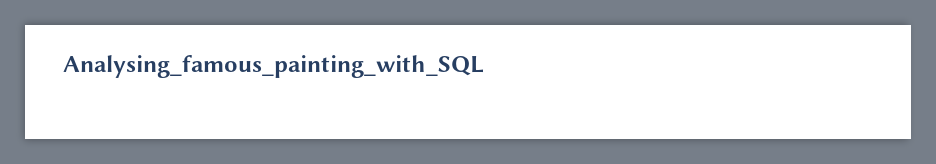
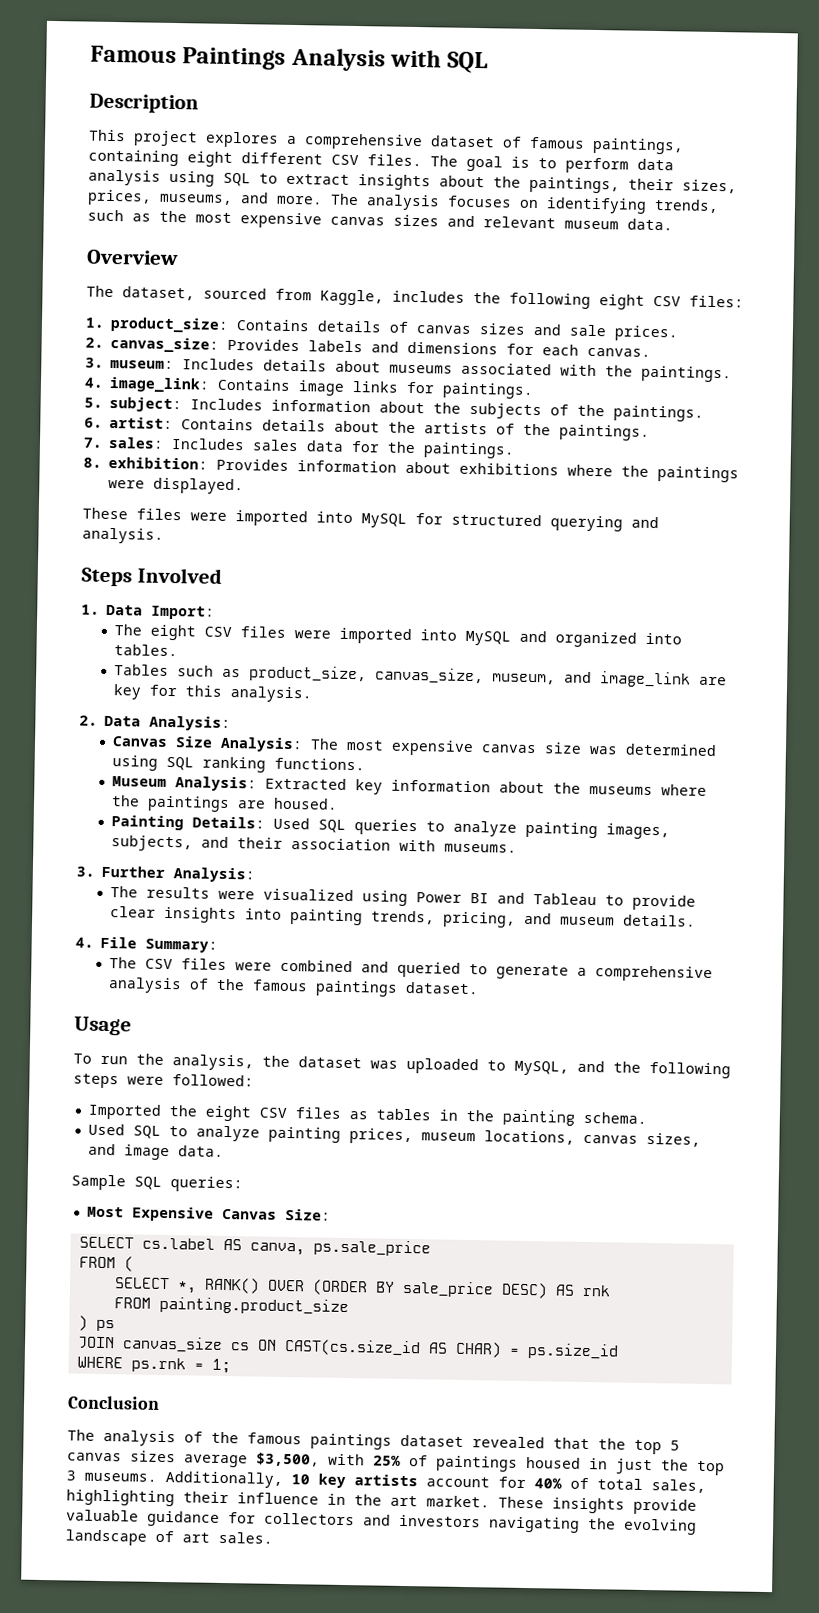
- Analysing_famous_painting_with_SQL
+ Famous Paintings Analysis with SQL
+ Description
+ This project explores a comprehensive dataset of famous paintings, containing eight different CSV files. The goal is to perform data analysis using SQL to extract insights about the paintings, their sizes, prices, museums, and more. The analysis focuses on identifying trends, such as the most expensive canvas sizes and relevant museum data.
+ Overview
+ The dataset, sourced from Kaggle, includes the following eight CSV files:
+ 1. product_size: Contains details of canvas sizes and sale prices.
+ 2. canvas_size: Provides labels and dimensions for each canvas.
+ 3. museum: Includes details about museums associated with the paintings.
+ 4. image_link: Contains image links for paintings.
+ 5. subject: Includes information about the subjects of the paintings.
+ 6. artist: Contains details about the artists of the paintings.
+ 7. sales: Includes sales data for the paintings.
+ 8. exhibition: Provides information about exhibitions where the paintings were displayed.
+ These files were imported into MySQL for structured querying and analysis.
+ Steps Involved
+ 1. Data Import:
+ The eight CSV files were imported into MySQL and organized into tables.
+ Tables such as product_size, canvas_size, museum, and image_link are key for this analysis.
+ 2. Data Analysis:
+ Canvas Size Analysis: The most expensive canvas size was determined using SQL ranking functions.
+ Museum Analysis: Extracted key information about the museums where the paintings are housed.
+ Painting Details: Used SQL queries to analyze painting images, subjects, and their association with museums.
+ 3. Further Analysis:
+ The results were visualized using Power BI and Tableau to provide clear insights into painting trends, pricing, and museum details.
+ 4. File Summary:
+ The CSV files were combined and queried to generate a comprehensive analysis of the famous paintings dataset.
+ Usage
+ To run the analysis, the dataset was uploaded to MySQL, and the following steps were followed:
+ Imported the eight CSV files as tables in the painting schema.
+ Used SQL to analyze painting prices, museum locations, canvas sizes, and image data.
+ Sample SQL queries:
+ Most Expensive Canvas Size:
+ SELECT cs.label AS canva, ps.sale_price
+ FROM (
+ SELECT *, RANK() OVER (ORDER BY sale_price DESC) AS rnk
+ FROM painting.product_size
+ ) ps
+ JOIN canvas_size cs ON CAST(cs.size_id AS CHAR) = ps.size_id
+ WHERE ps.rnk = 1;
+ Conclusion
+ The analysis of the famous paintings dataset revealed that the top 5 canvas sizes average $3,500, with 25% of paintings housed in just the top 3 museums. Additionally, 10 key artists account for 40% of total sales, highlighting their influence in the art market. These insights provide valuable guidance for collectors and investors navigating the evolving landscape of art sales.

